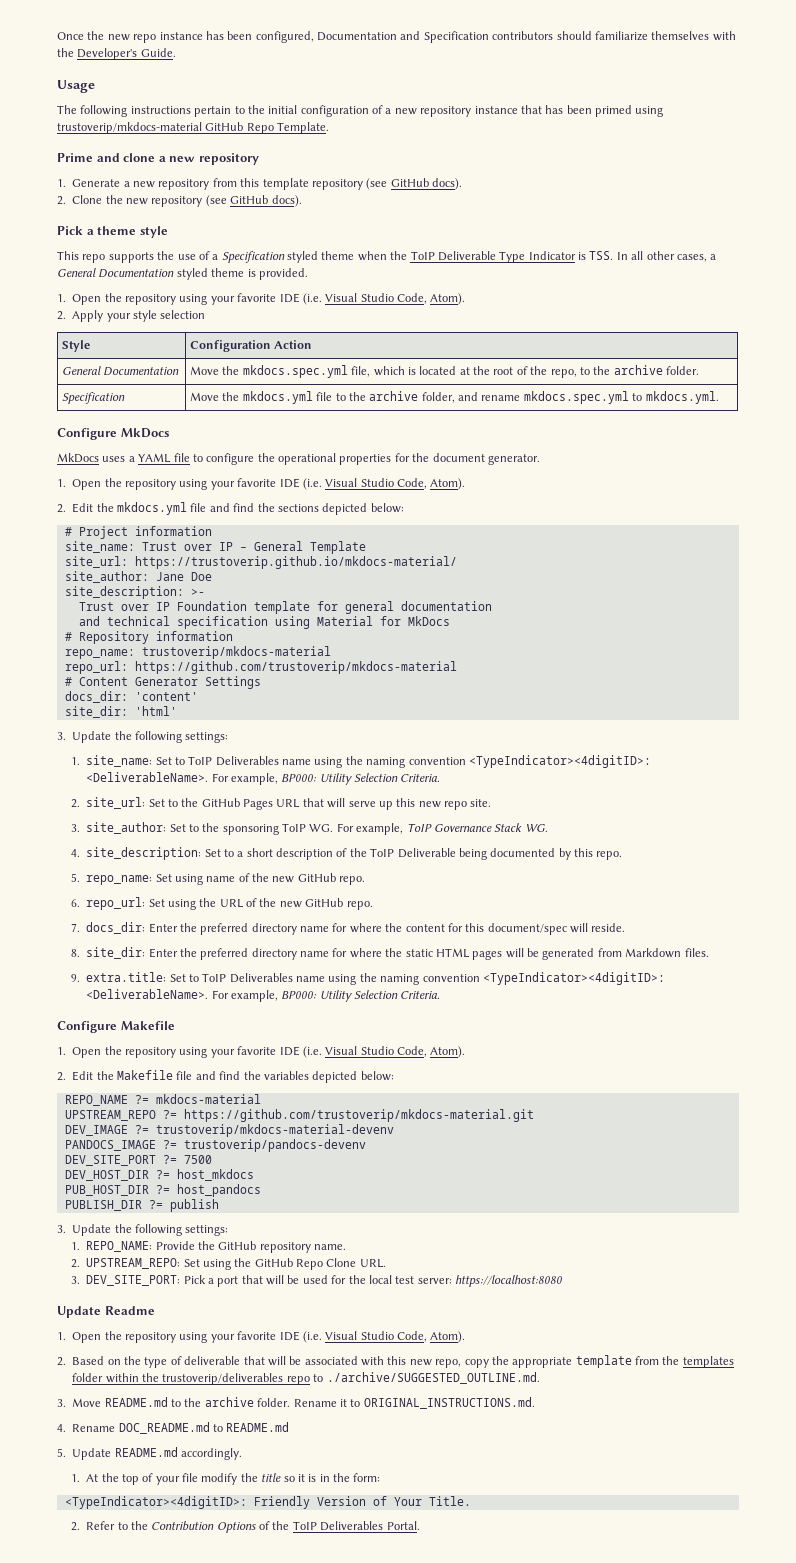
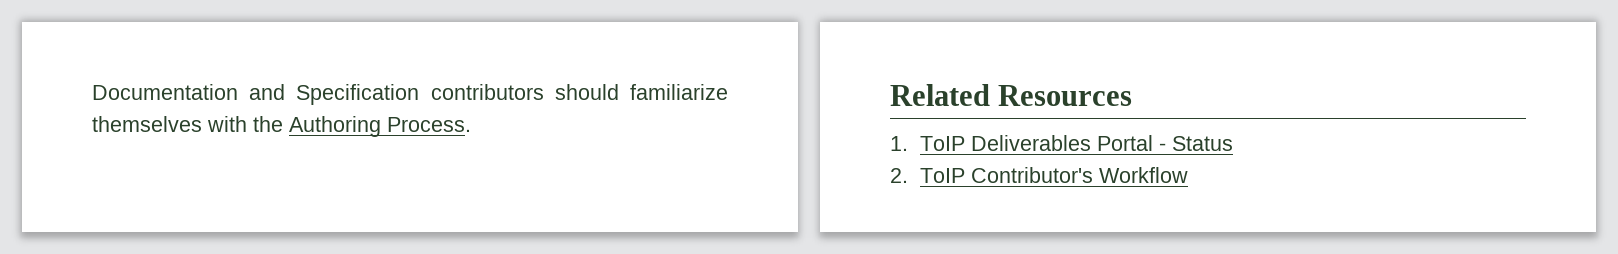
- Once the new repo instance has been configured, Documentation and Specification contributors should familiarize themselves with the Developer's Guide.
- Usage
- The following instructions pertain to the initial configuration of a new repository instance that has been primed using trustoverip/mkdocs-material GitHub Repo Template.
- Prime and clone a new repository
- 1. Generate a new repository from this template repository (see GitHub docs).
- 2. Clone the new repository (see GitHub docs).
- Pick a theme style
- This repo supports the use of a Specification styled theme when the ToIP Deliverable Type Indicator is TSS. In all other cases, a General Documentation styled theme is provided.
- 1. Open the repository using your favorite IDE (i.e. Visual Studio Code, Atom).
- 2. Apply your style selection
- Style | Configuration Action
- General Documentation | Move the mkdocs.spec.yml file, which is located at the root of the repo, to the archive folder.
- Specification | Move the mkdocs.yml file to the archive folder, and rename mkdocs.spec.yml to mkdocs.yml.
- Configure MkDocs
- MkDocs uses a YAML file to configure the operational properties for the document generator.
- 1. Open the repository using your favorite IDE (i.e. Visual Studio Code, Atom).
- 2. Edit the mkdocs.yml file and find the sections depicted below:
- # Project information
- site_name: Trust over IP – General Template
- site_url: https://trustoverip.github.io/mkdocs-material/
- site_author: Jane Doe
- site_description: >-
- Trust over IP Foundation template for general documentation
- and technical specification using Material for MkDocs
- # Repository information
- repo_name: trustoverip/mkdocs-material
- repo_url: https://github.com/trustoverip/mkdocs-material
- # Content Generator Settings
- docs_dir: 'content'
- site_dir: 'html'
- 3. Update the following settings:
- 1. site_name: Set to ToIP Deliverables name using the naming convention <TypeIndicator><4digitID>: <DeliverableName>. For example, BP000: Utility Selection Criteria.
- 2. site_url: Set to the GitHub Pages URL that will serve up this new repo site.
- 3. site_author: Set to the sponsoring ToIP WG. For example, ToIP Governance Stack WG.
- 4. site_description: Set to a short description of the ToIP Deliverable being documented by this repo.
- 5. repo_name: Set using name of the new GitHub repo.
- 6. repo_url: Set using the URL of the new GitHub repo.
- 7. docs_dir: Enter the preferred directory name for where the content for this document/spec will reside.
- 8. site_dir: Enter the preferred directory name for where the static HTML pages will be generated from Markdown files.
- 9. extra.title: Set to ToIP Deliverables name using the naming convention <TypeIndicator><4digitID>: <DeliverableName>. For example, BP000: Utility Selection Criteria.
- Configure Makefile
- 1. Open the repository using your favorite IDE (i.e. Visual Studio Code, Atom).
- 2. Edit the Makefile file and find the variables depicted below:
- REPO_NAME ?= mkdocs-material
- UPSTREAM_REPO ?= https://github.com/trustoverip/mkdocs-material.git
- DEV_IMAGE ?= trustoverip/mkdocs-material-devenv
- PANDOCS_IMAGE ?= trustoverip/pandocs-devenv
- DEV_SITE_PORT ?= 7500
- DEV_HOST_DIR ?= host_mkdocs
- PUB_HOST_DIR ?= host_pandocs
- PUBLISH_DIR ?= publish
- 3. Update the following settings:
- 1. REPO_NAME: Provide the GitHub repository name.
- 2. UPSTREAM_REPO: Set using the GitHub Repo Clone URL.
- 3. DEV_SITE_PORT: Pick a port that will be used for the local test server: https://localhost:8080
- Update Readme
- 1. Open the repository using your favorite IDE (i.e. Visual Studio Code, Atom).
- 2. Based on the type of deliverable that will be associated with this new repo, copy the appropriate template from the templates folder within the trustoverip/deliverables repo to ./archive/SUGGESTED_OUTLINE.md.
- 3. Move README.md to the archive folder. Rename it to ORIGINAL_INSTRUCTIONS.md.
- 4. Rename DOC_README.md to README.md
- 5. Update README.md accordingly.
- 1. At the top of your file modify the title so it is in the form:
- <TypeIndicator><4digitID>: Friendly Version of Your Title.
- 2. Refer to the Contribution Options of the ToIP Deliverables Portal.
+ Documentation and Specification contributors should familiarize themselves with the Authoring Process.
+ Related Resources
+ 1. ToIP Deliverables Portal - Status
+ 2. ToIP Contributor's Workflow

